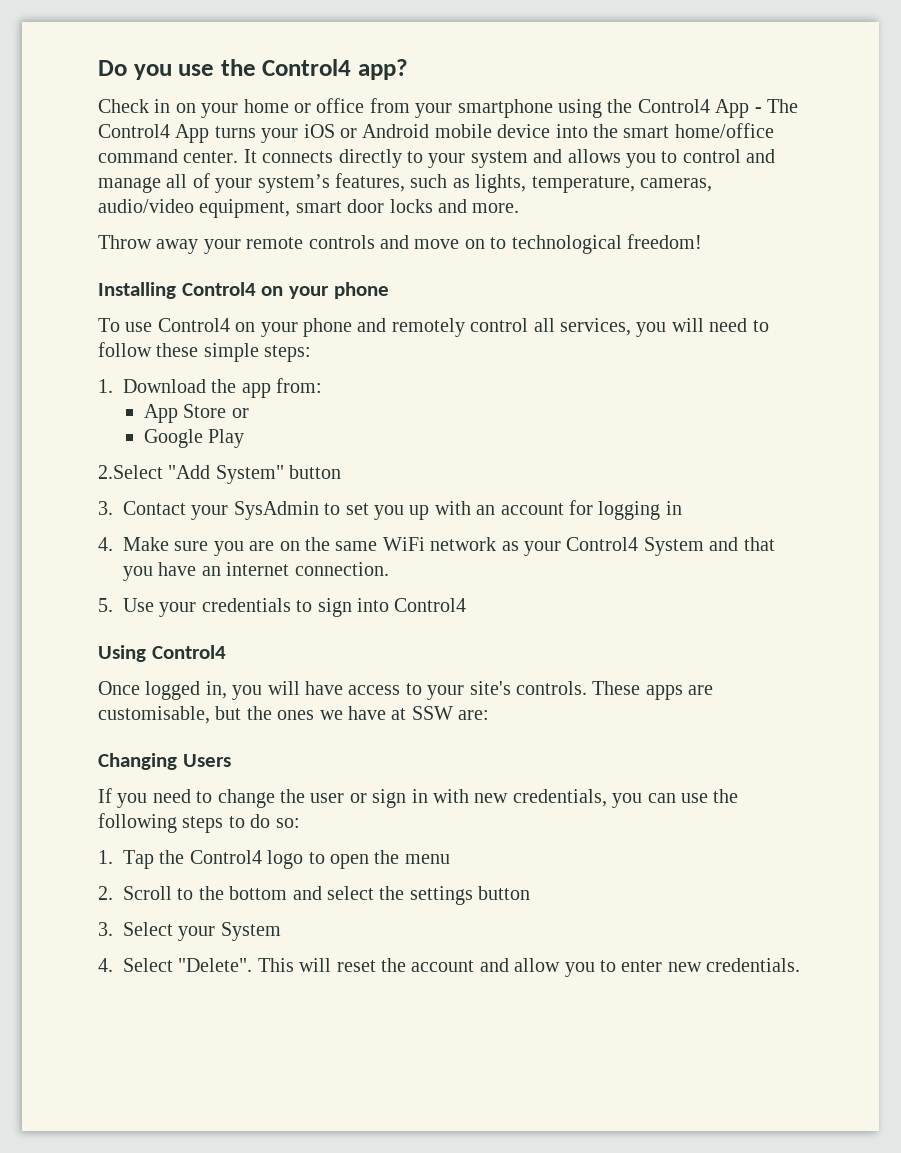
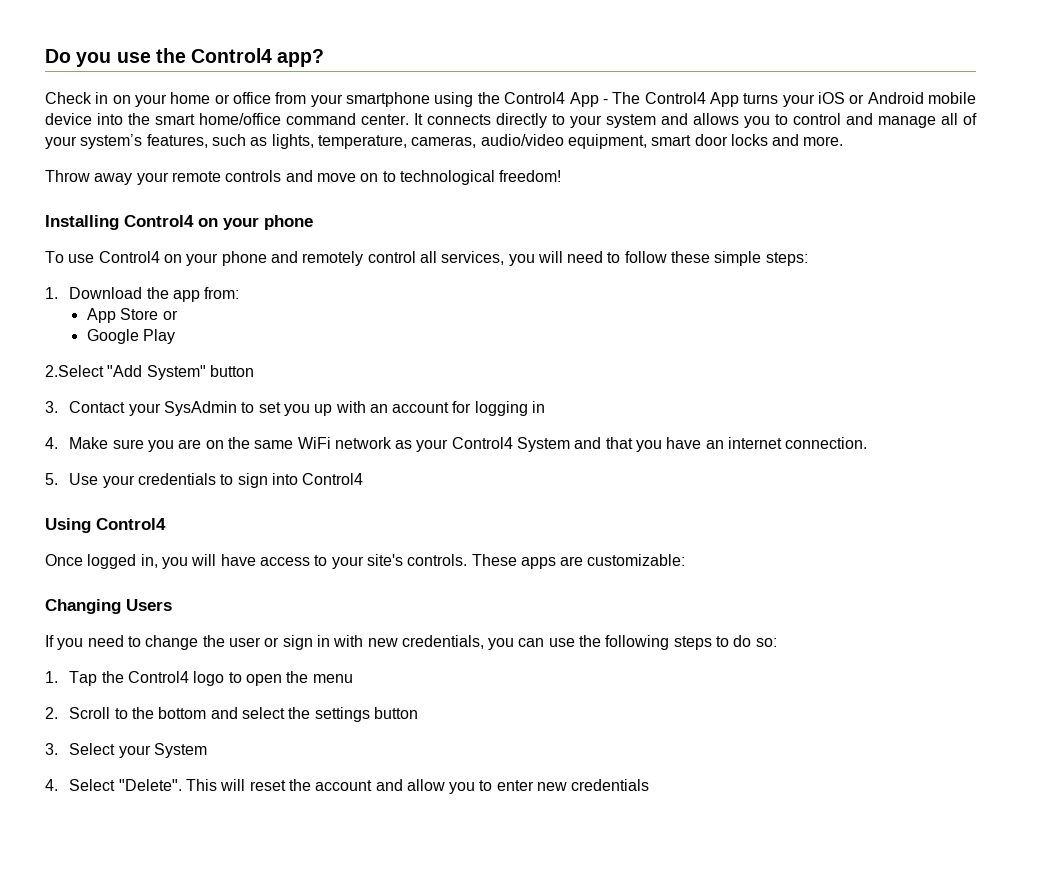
- These apps are customisable, but the ones we have at SSW are:
+ These apps are customizable:
- This will reset the account and allow you to enter new credentials.
+ This will reset the account and allow you to enter new credentials

